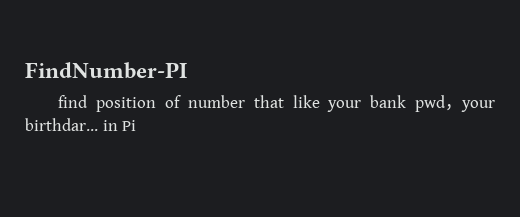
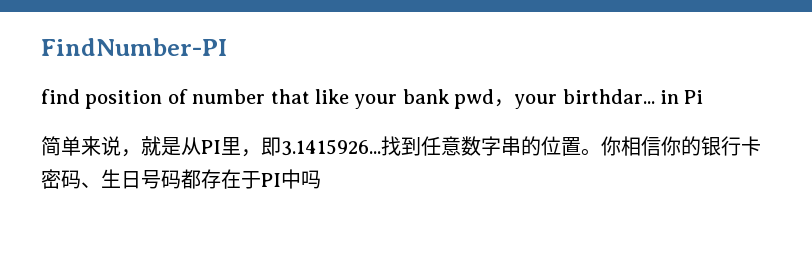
+ 简单来说，就是从PI里，即3.1415926...找到任意数字串的位置。你相信你的银行卡密码、生日号码都存在于PI中吗

